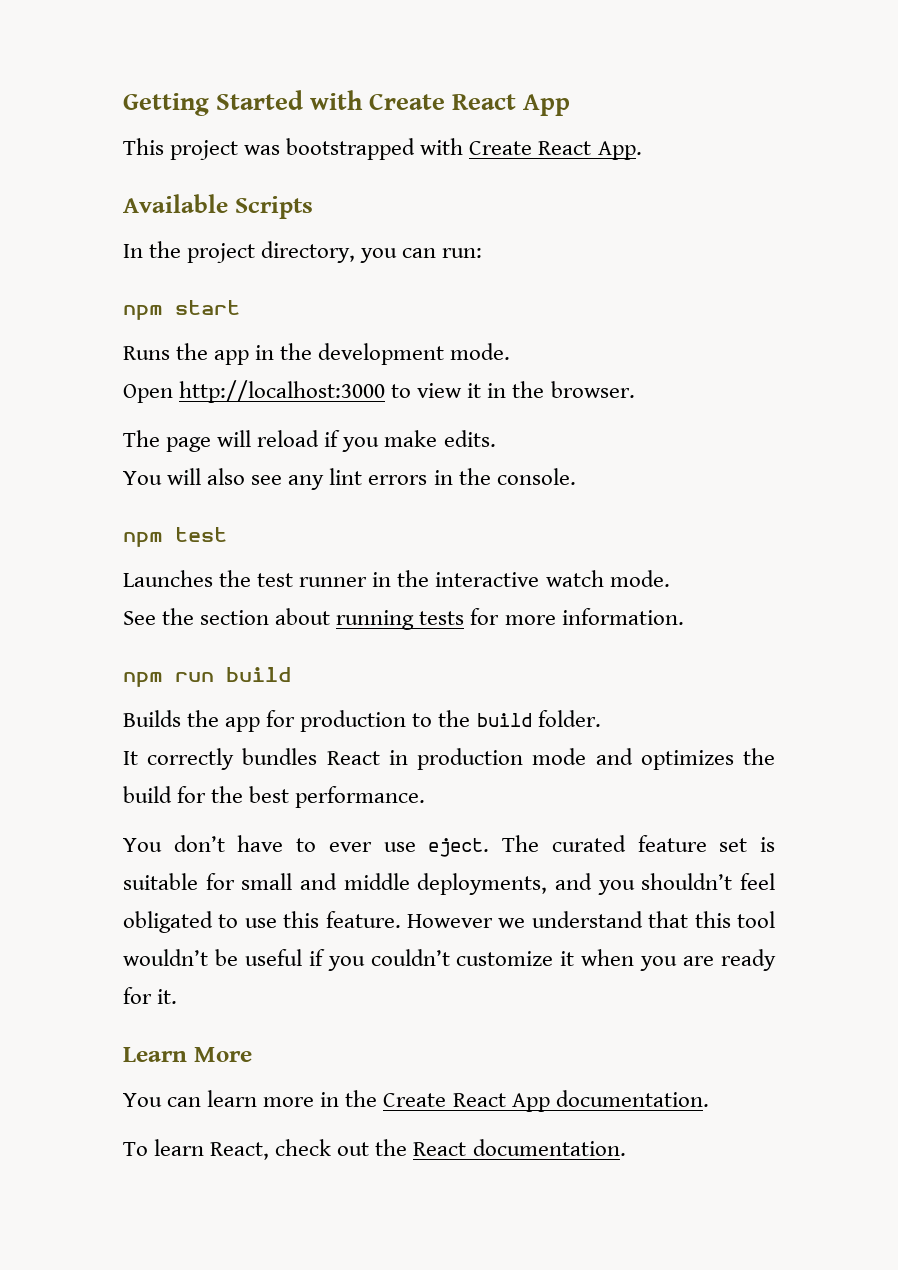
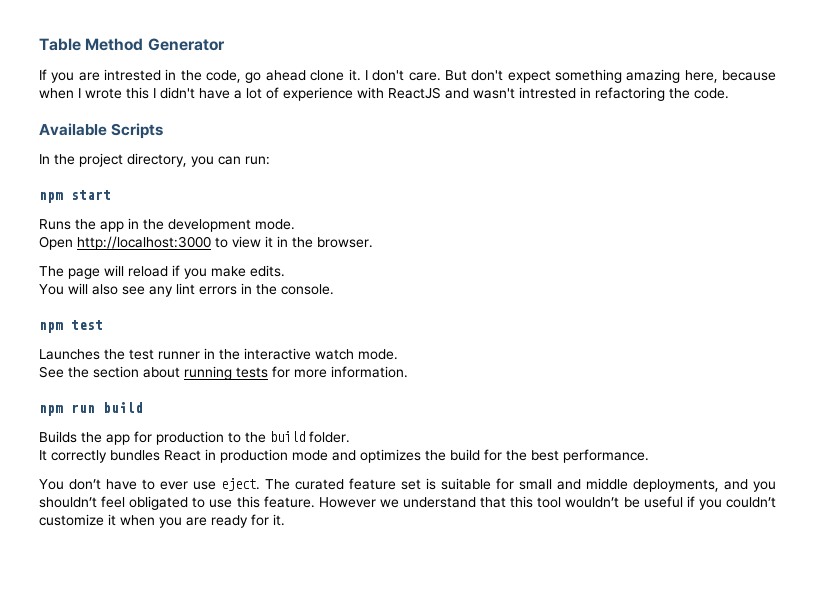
- Getting Started with Create React App
- This project was bootstrapped with Create React App.
+ Table Method Generator
+ If you are intrested in the code, go ahead clone it. I don't care. But don't expect something amazing here, because when I wrote this I didn't have a lot of experience with ReactJS and wasn't intrested in refactoring the code.
- Learn More
- You can learn more in the Create React App documentation.
- To learn React, check out the React documentation.

